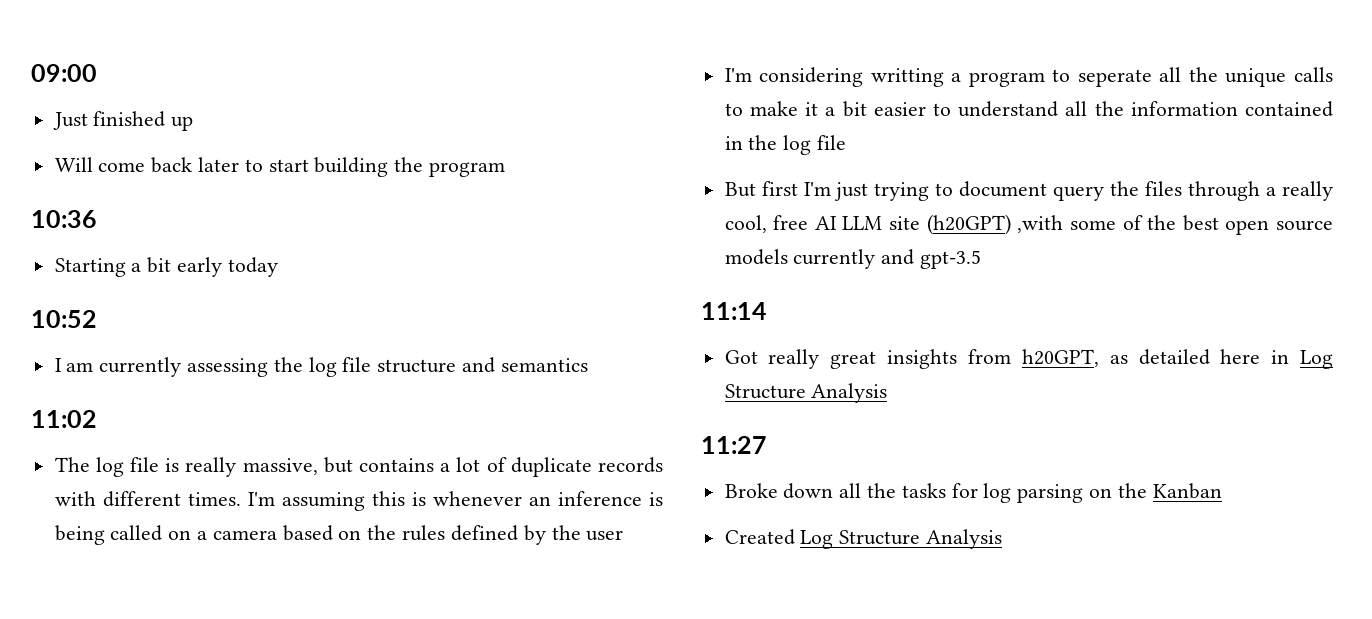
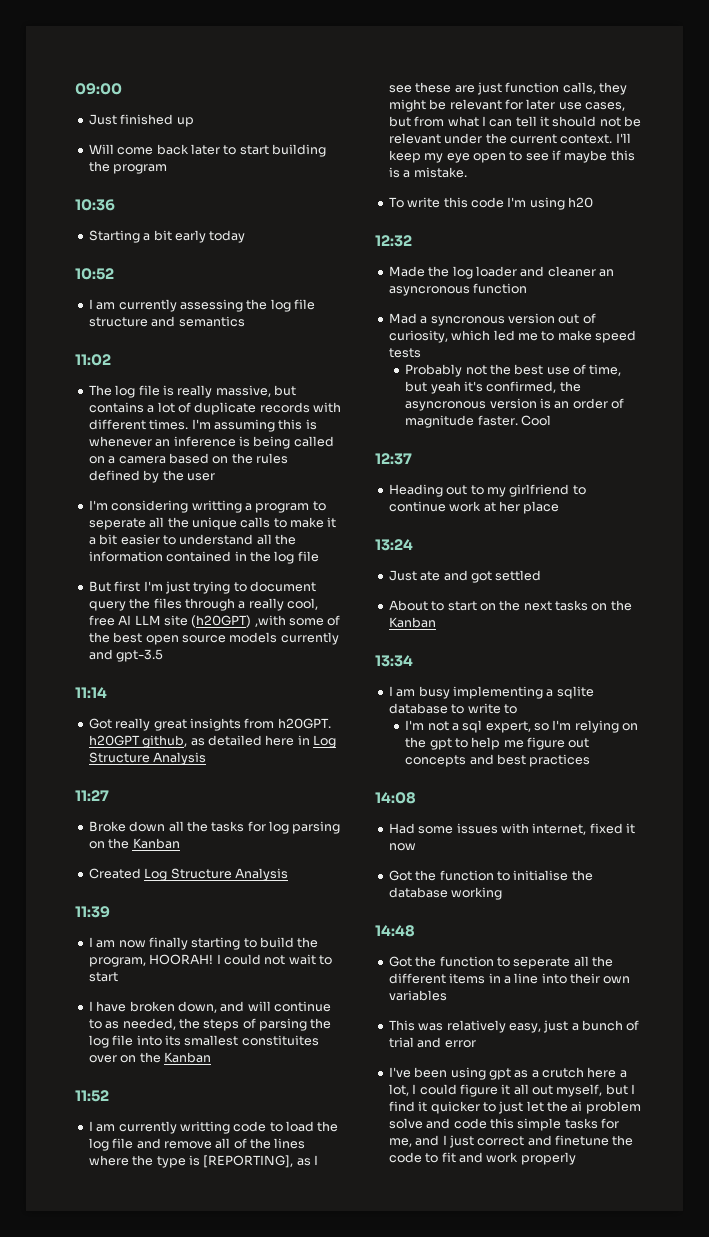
- Got really great insights from h20GPT, as detailed here in Log Structure Analysis
+ Got really great insights from h20GPT. h20GPT github, as detailed here in Log Structure Analysis
+ 11:39
+ I am now finally starting to build the program, HOORAH! I could not wait to start
+ I have broken down, and will continue to as needed, the steps of parsing the log file into its smallest constituites over on the Kanban
+ 11:52
+ I am currently writting code to load the log file and remove all of the lines where the type is [REPORTING], as I see these are just function calls, they might be relevant for later use cases, but from what I can tell it should not be relevant under the current context. I'll keep my eye open to see if maybe this is a mistake.
+ To write this code I'm using h20
+ 12:32
+ Made the log loader and cleaner an asyncronous function
+ Mad a syncronous version out of curiosity, which led me to make speed tests
+ Probably not the best use of time, but yeah it's confirmed, the asyncronous version is an order of magnitude faster. Cool
+ 12:37
+ Heading out to my girlfriend to continue work at her place
+ 13:24
+ Just ate and got settled
+ About to start on the next tasks on the Kanban
+ 13:34
+ I am busy implementing a sqlite database to write to
+ I'm not a sql expert, so I'm relying on the gpt to help me figure out concepts and best practices
+ 14:08
+ Had some issues with internet, fixed it now
+ Got the function to initialise the database working
+ 14:48
+ Got the function to seperate all the different items in a line into their own variables
+ This was relatively easy, just a bunch of trial and error
+ I've been using gpt as a crutch here a lot, I could figure it all out myself, but I find it quicker to just let the ai problem solve and code this simple tasks for me, and I just correct and finetune the code to fit and work properly

